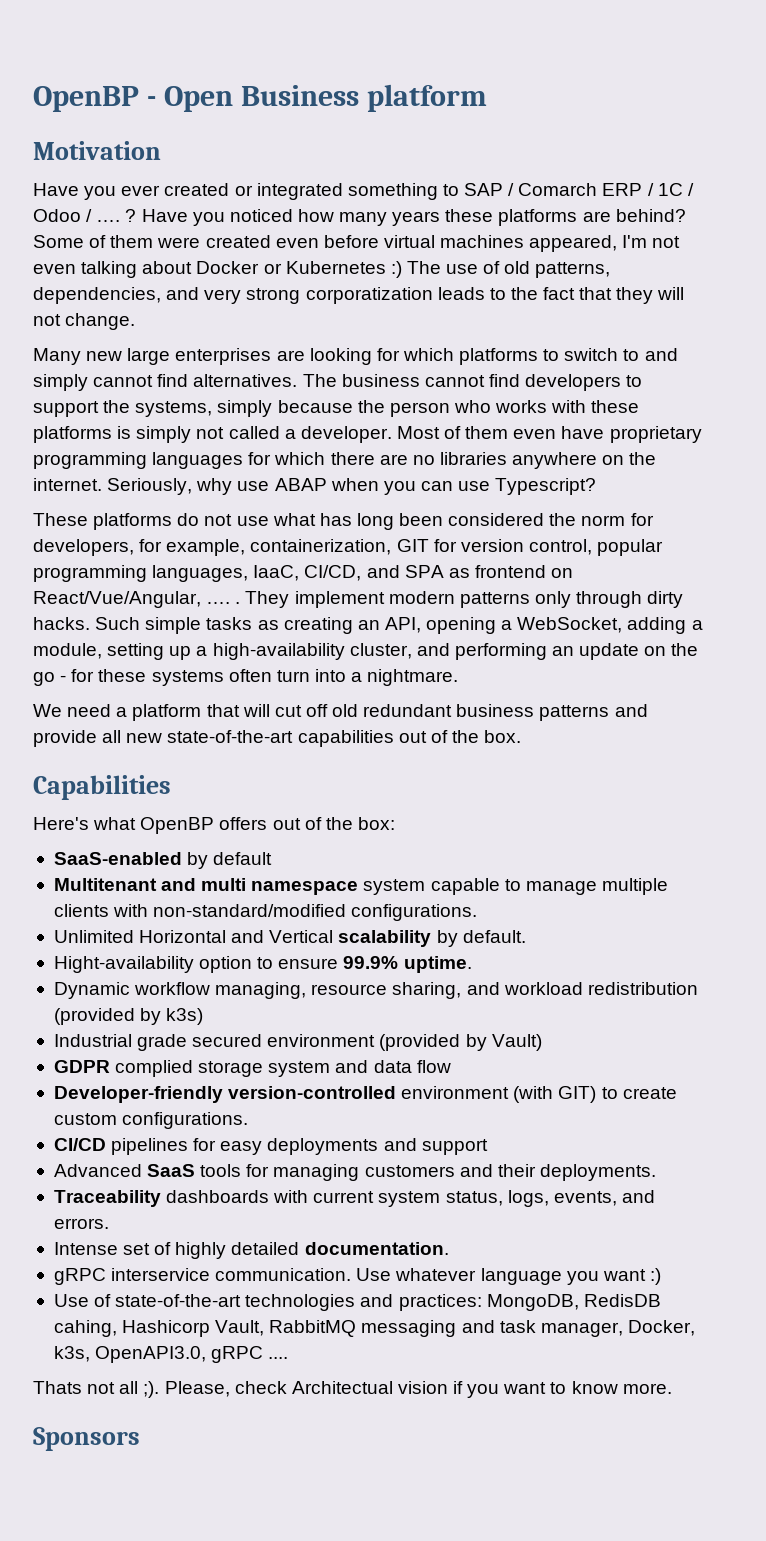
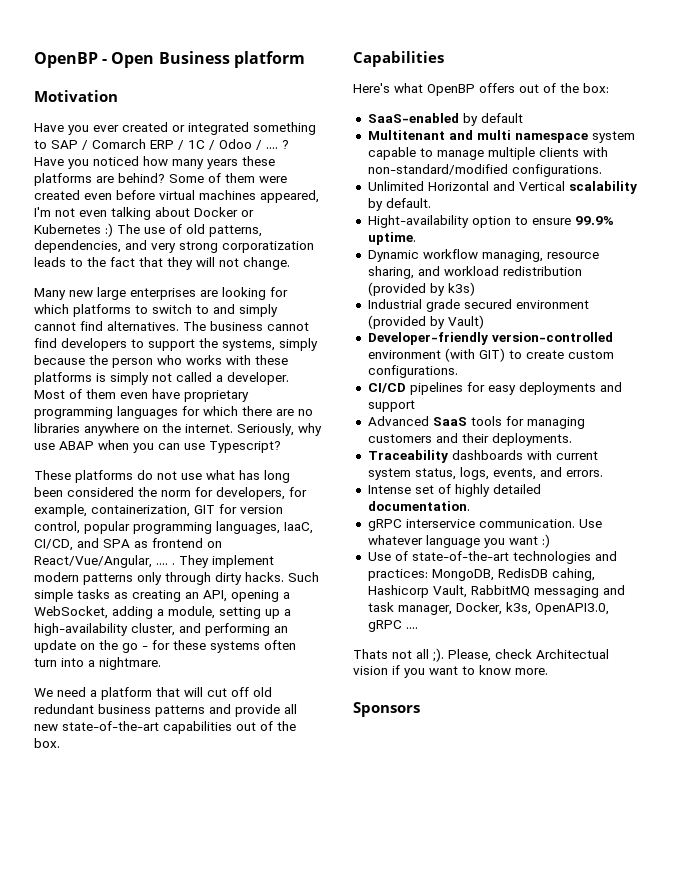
- GDPR complied storage system and data flow

